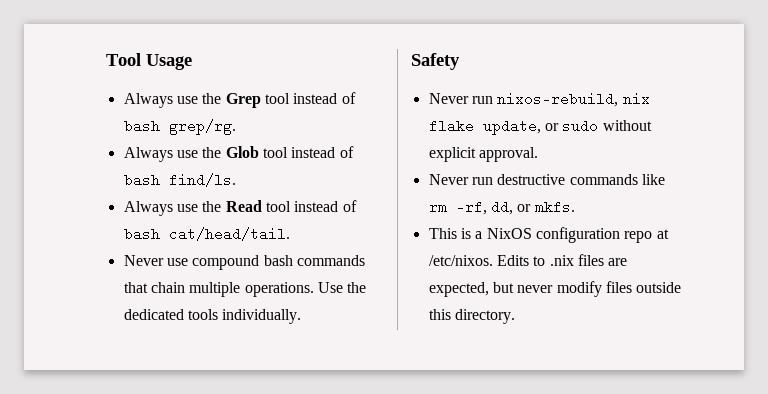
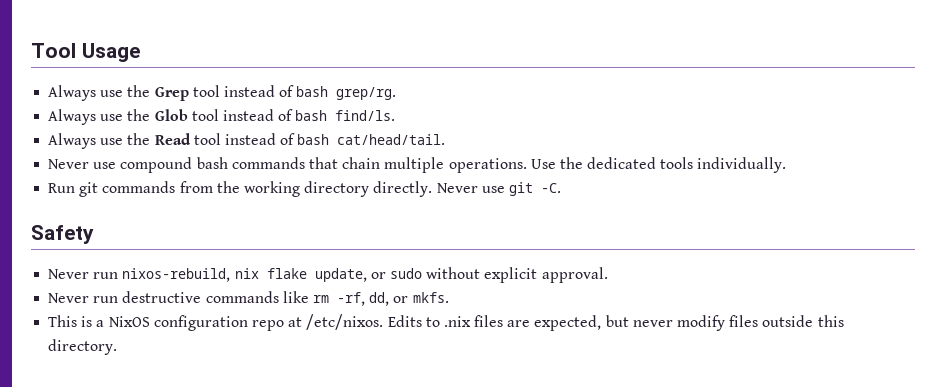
+ Run git commands from the working directory directly. Never use git -C.

